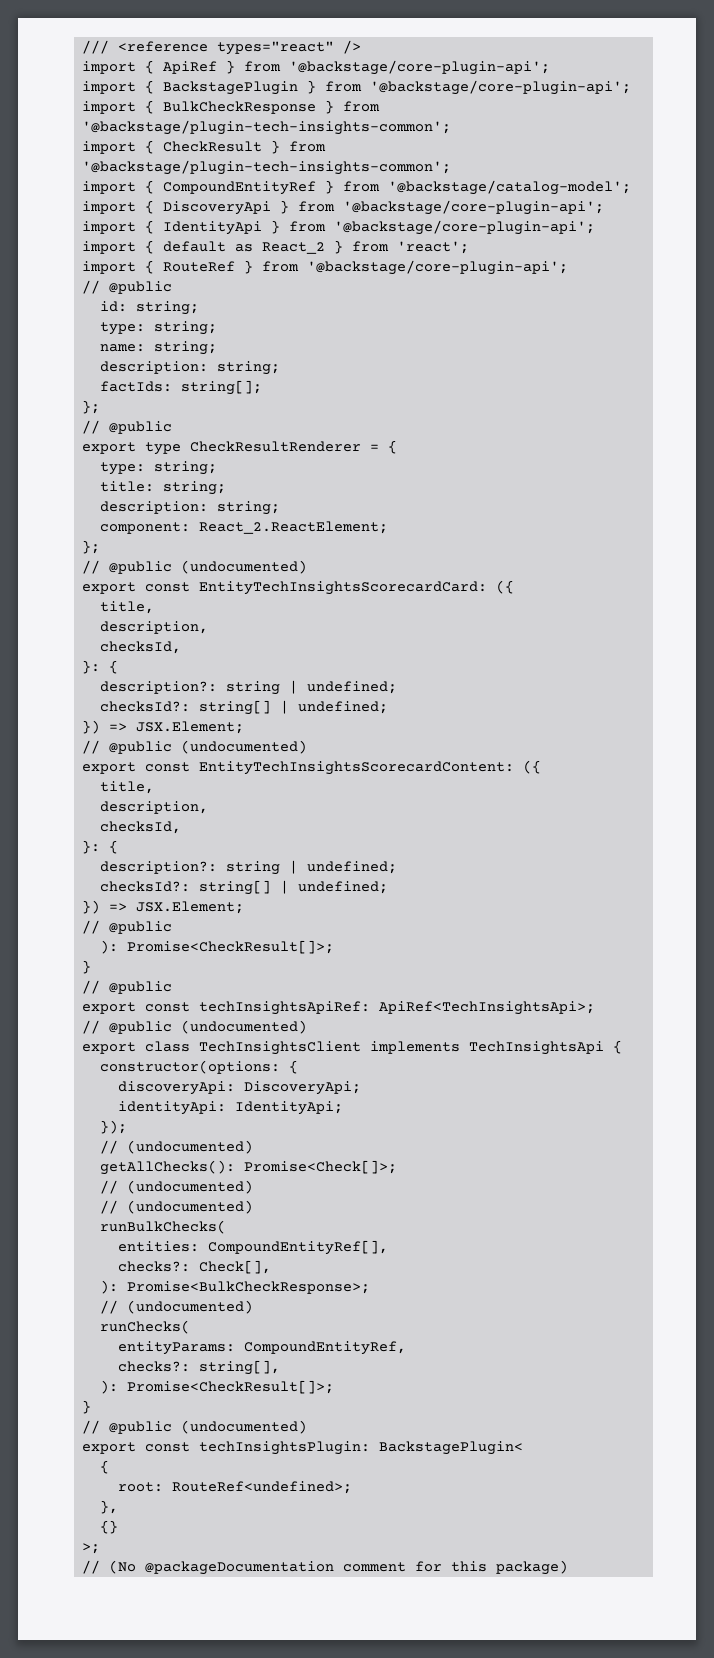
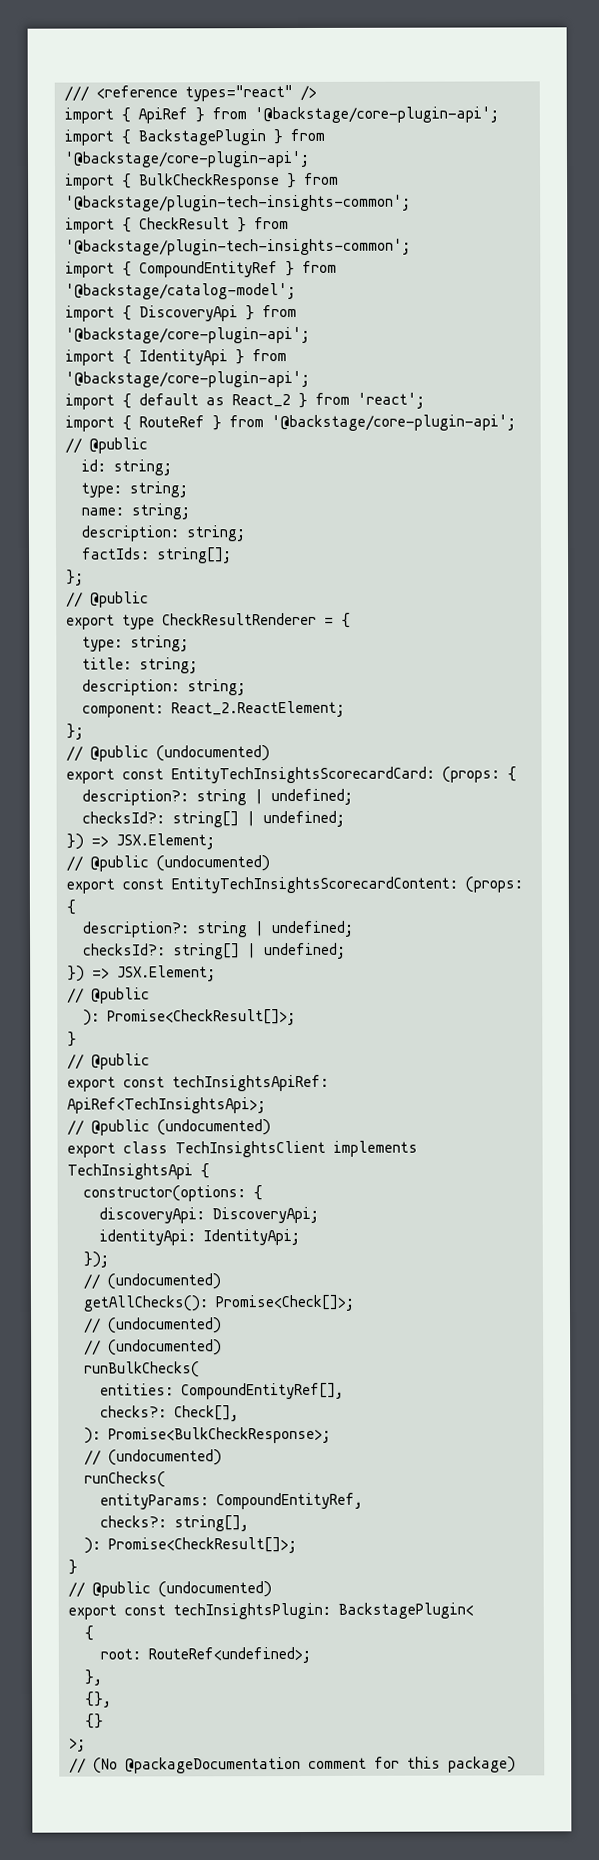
- export const EntityTechInsightsScorecardCard: ({
- title,
- description,
- checksId,
- }: {
+ export const EntityTechInsightsScorecardCard: (props: {
- export const EntityTechInsightsScorecardContent: ({
- title,
- description,
- checksId,
- }: {
+ export const EntityTechInsightsScorecardContent: (props: {
+ {},

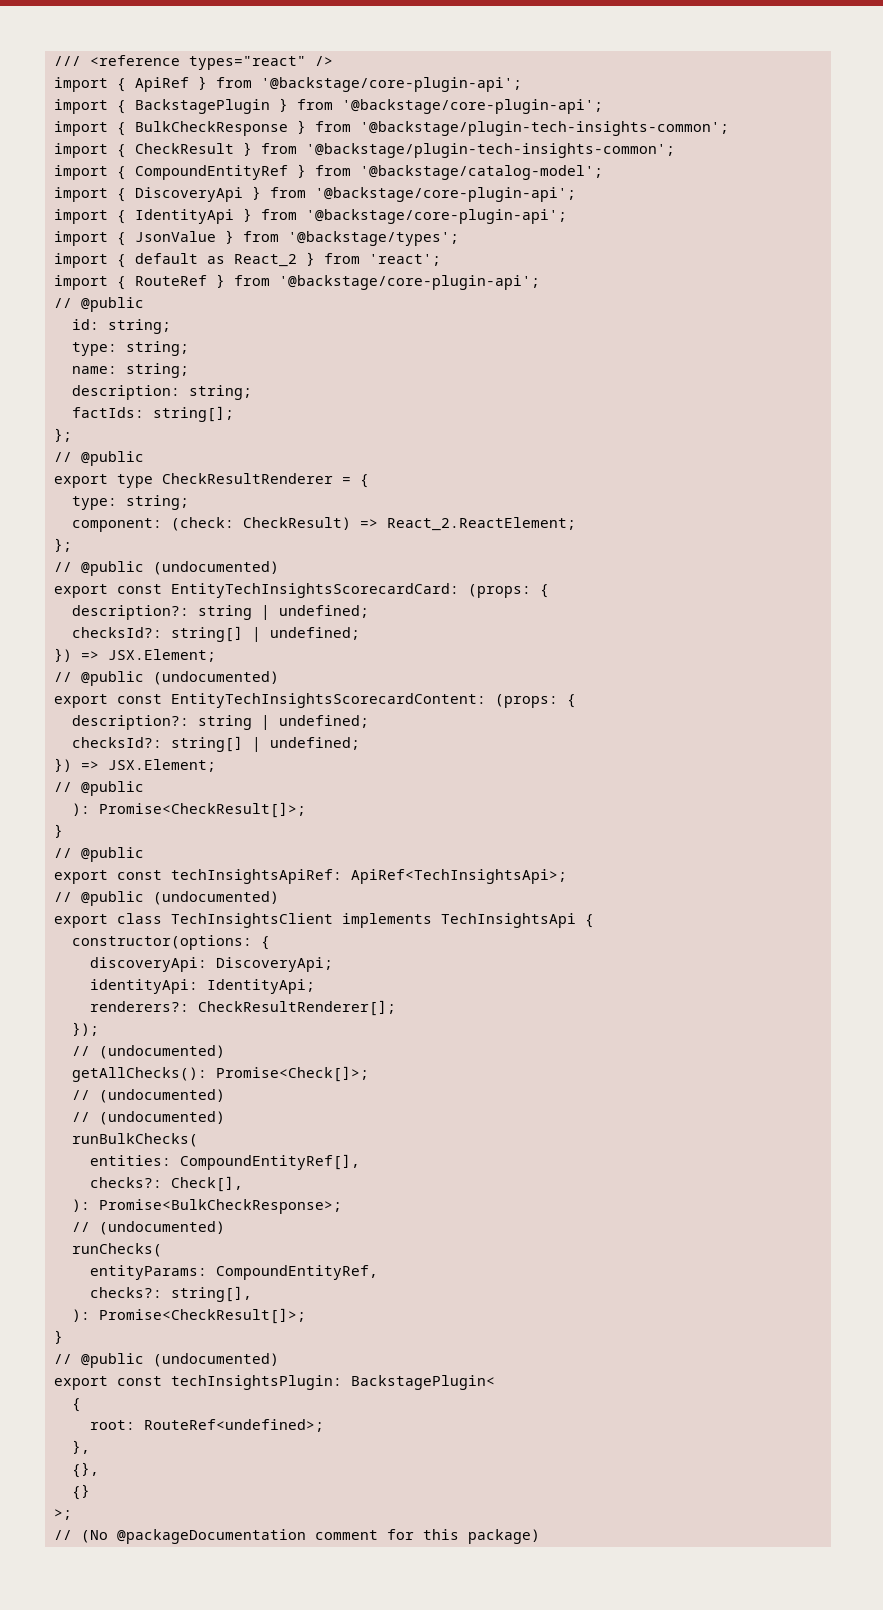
+ import { JsonValue } from '@backstage/types';
- title: string;
- description: string;
- component: React_2.ReactElement;
+ component: (check: CheckResult) => React_2.ReactElement;
+ renderers?: CheckResultRenderer[];

